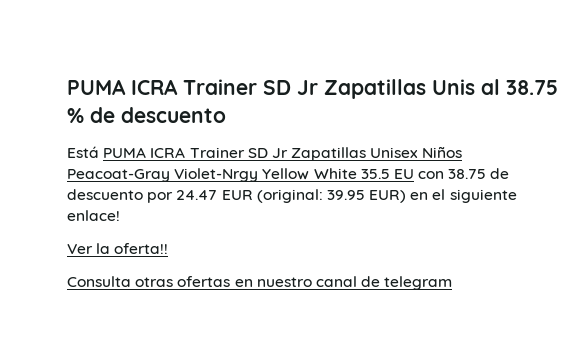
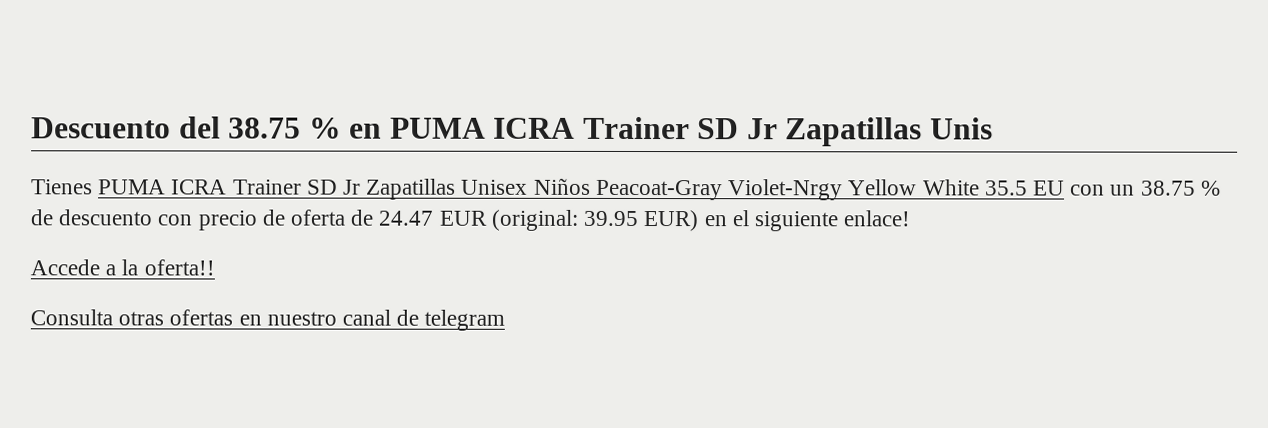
- PUMA ICRA Trainer SD Jr Zapatillas Unis al 38.75 % de descuento
- Está PUMA ICRA Trainer SD Jr Zapatillas Unisex Niños Peacoat-Gray Violet-Nrgy Yellow White 35.5 EU con 38.75 de descuento por 24.47 EUR (original: 39.95 EUR) en el siguiente enlace!
+ Descuento del 38.75 % en PUMA ICRA Trainer SD Jr Zapatillas Unis
+ Tienes PUMA ICRA Trainer SD Jr Zapatillas Unisex Niños Peacoat-Gray Violet-Nrgy Yellow White 35.5 EU con un 38.75 % de descuento con precio de oferta de 24.47 EUR (original: 39.95 EUR) en el siguiente enlace!
- Ver la oferta!!
+ Accede a la oferta!!

